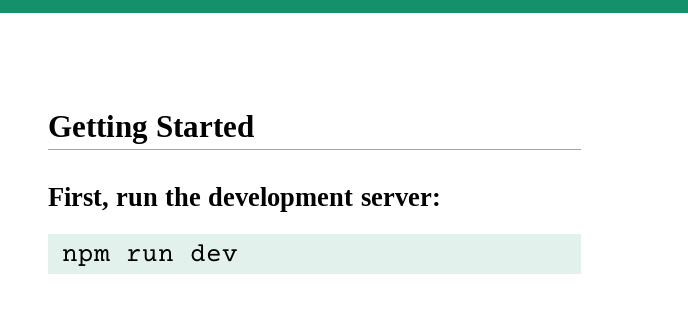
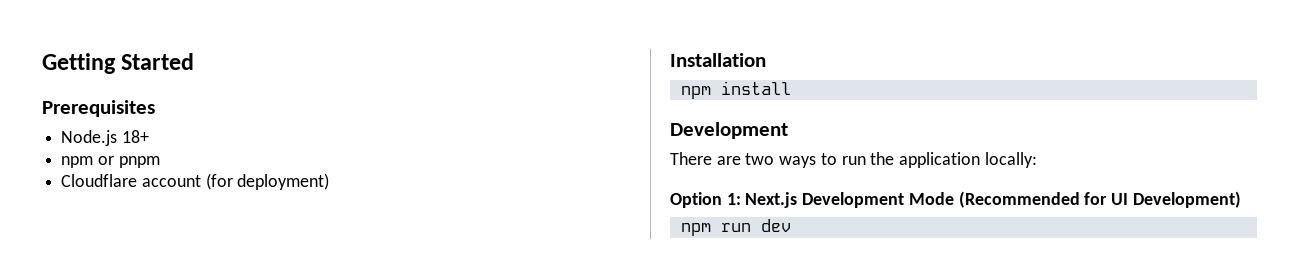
- First, run the development server:
+ Prerequisites
+ Node.js 18+
+ npm or pnpm
+ Cloudflare account (for deployment)
+ Installation
+ npm install
+ Development
+ There are two ways to run the application locally:
+ Option 1: Next.js Development Mode (Recommended for UI Development)

